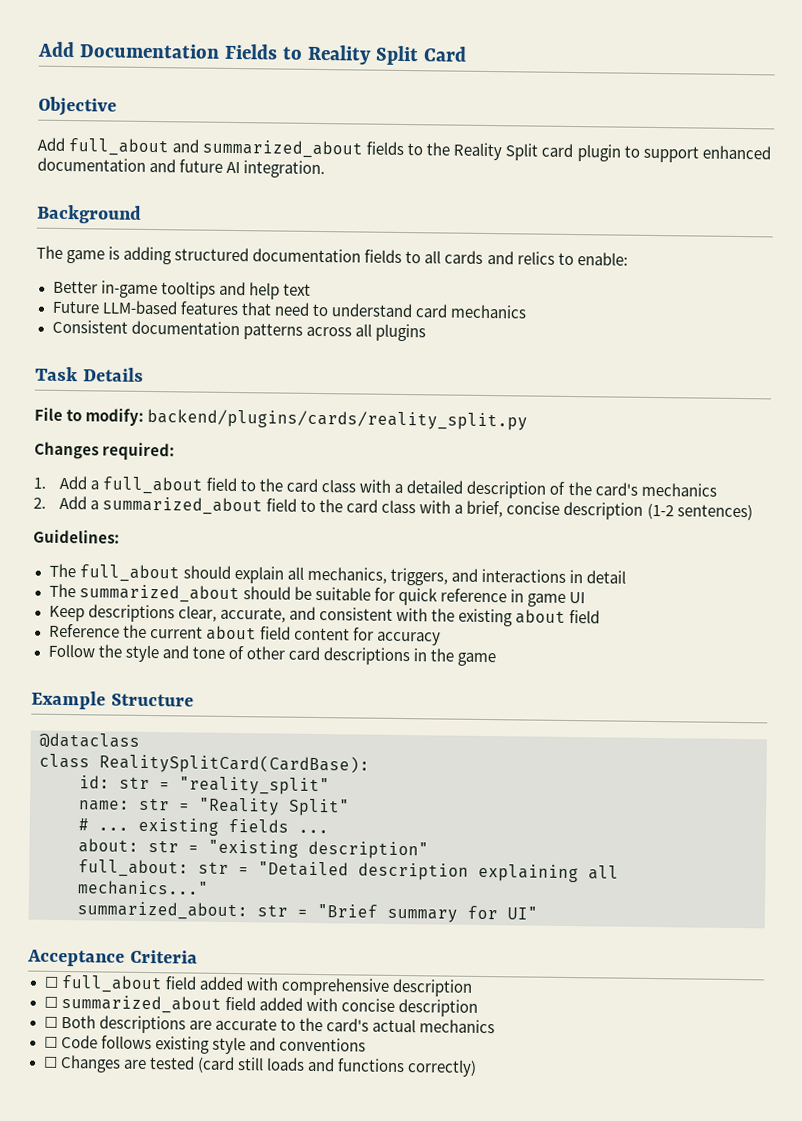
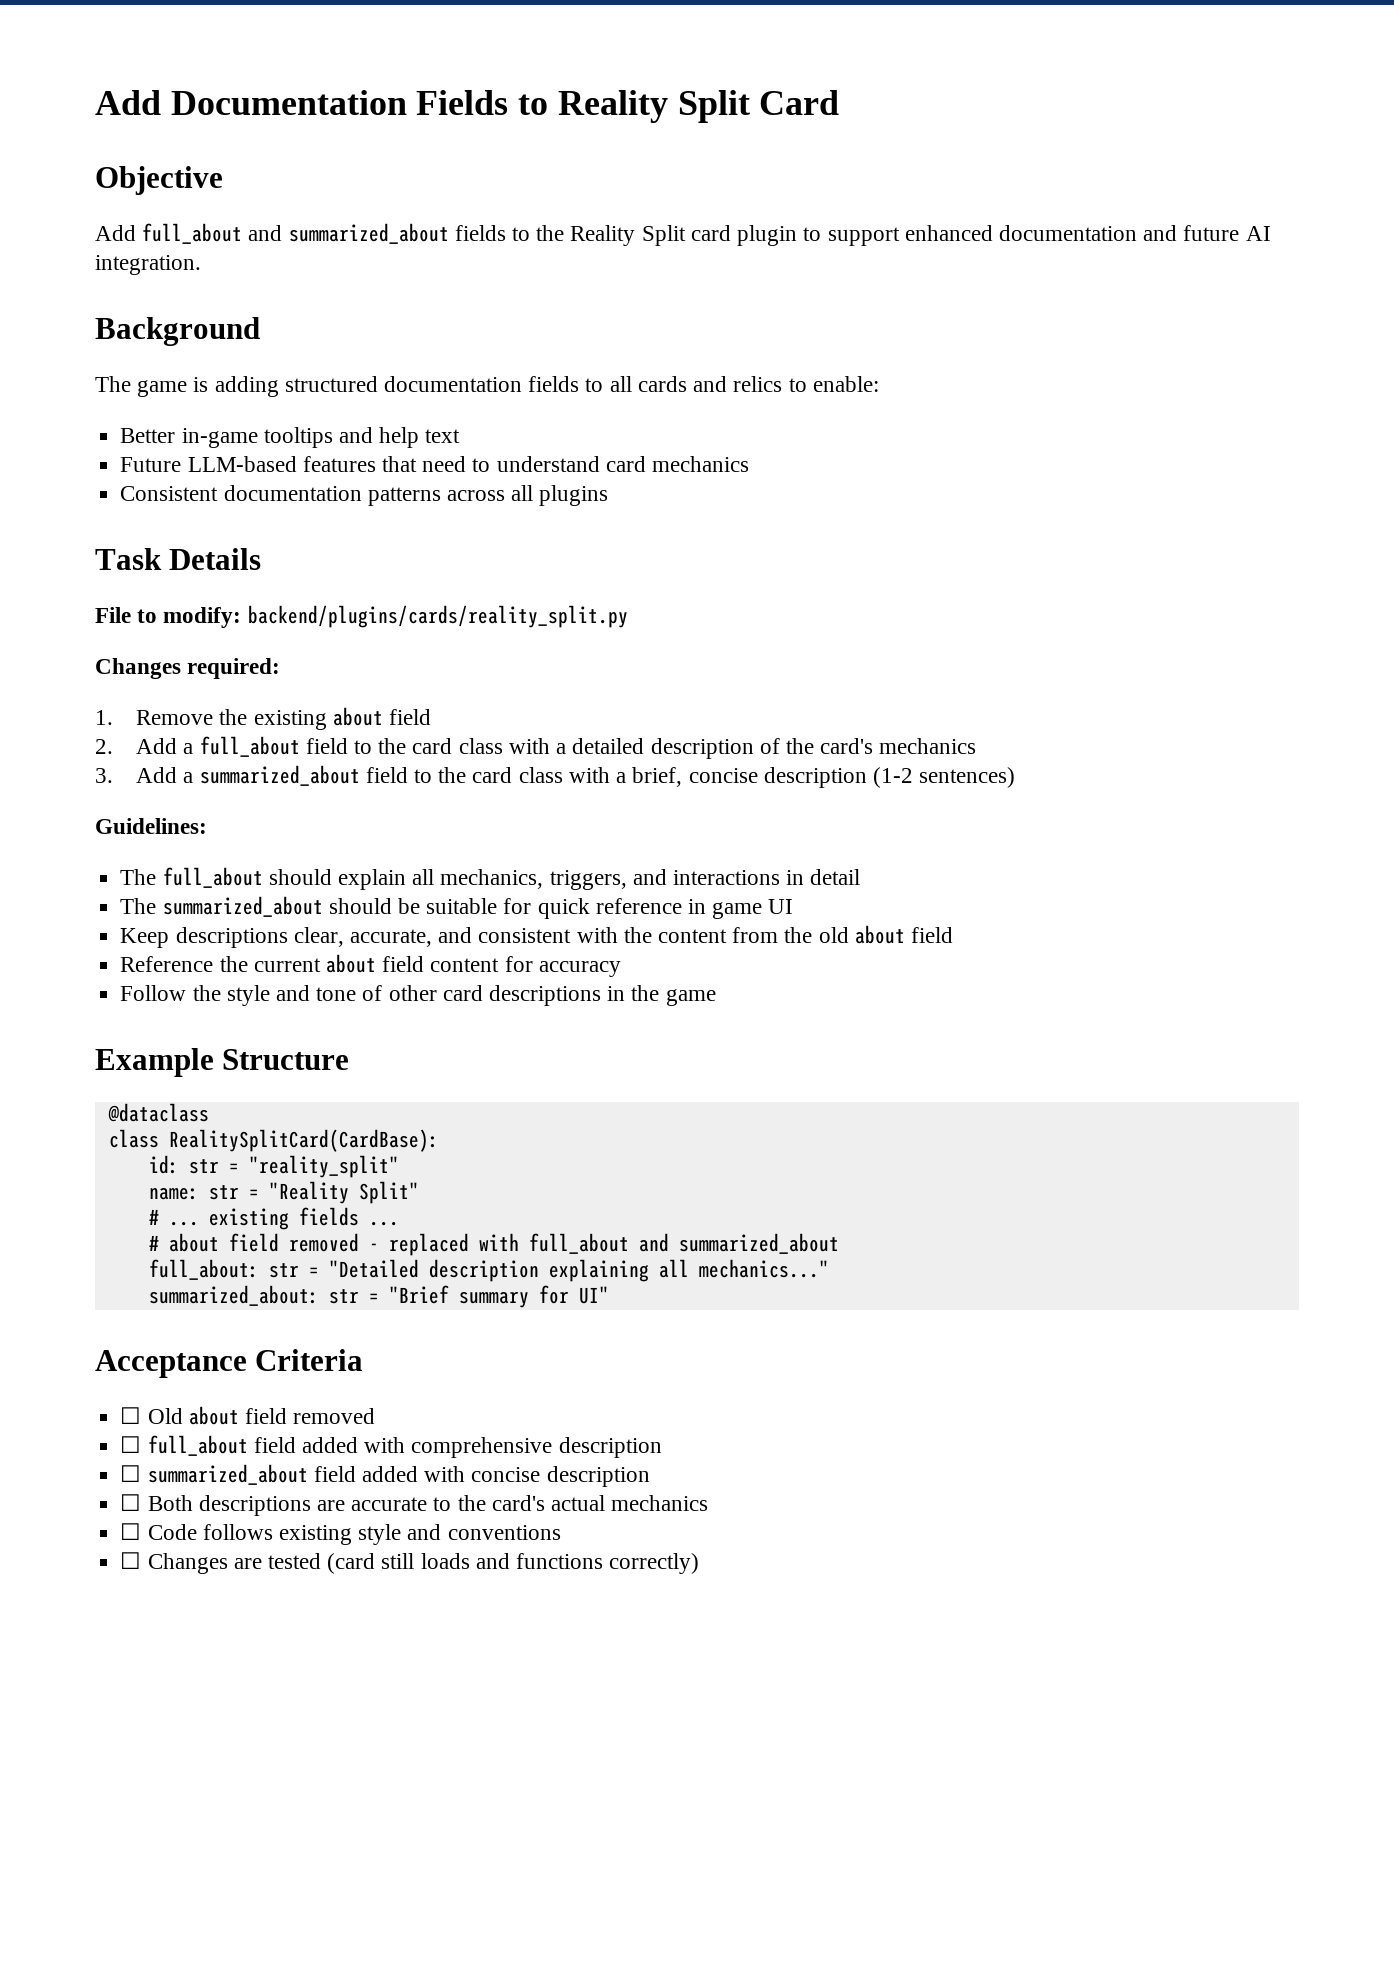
- 1. Add a full_about field to the card class with a detailed description of the card's mechanics
+ 1. Remove the existing about field
+ 2. Add a full_about field to the card class with a detailed description of the card's mechanics
- 2. Add a summarized_about field to the card class with a brief, concise description (1-2 sentences)
+ 3. Add a summarized_about field to the card class with a brief, concise description (1-2 sentences)
- Keep descriptions clear, accurate, and consistent with the existing about field
+ Keep descriptions clear, accurate, and consistent with the content from the old about field
- about: str = "existing description"
+ # about field removed - replaced with full_about and summarized_about
+ ☐ Old about field removed

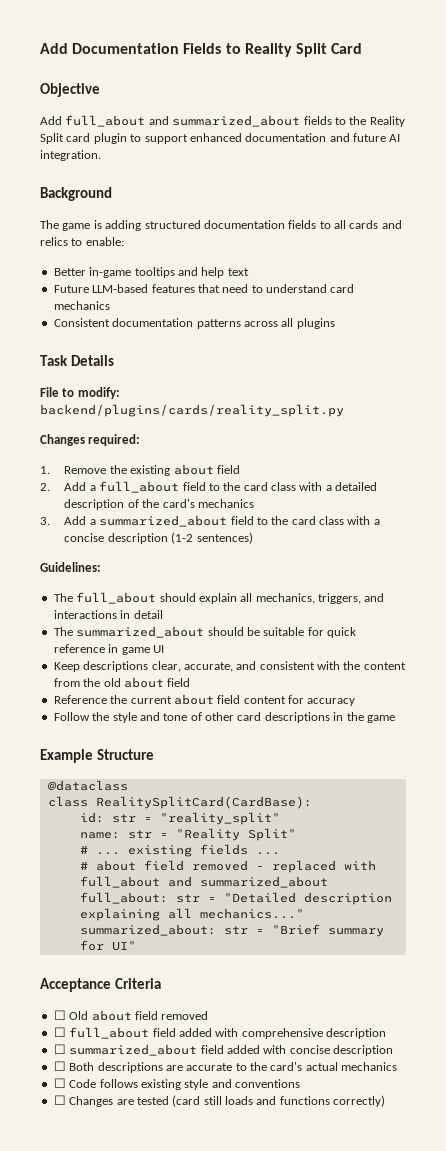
- 3. Add a summarized_about field to the card class with a brief, concise description (1-2 sentences)
+ 3. Add a summarized_about field to the card class with a concise description (1-2 sentences)

